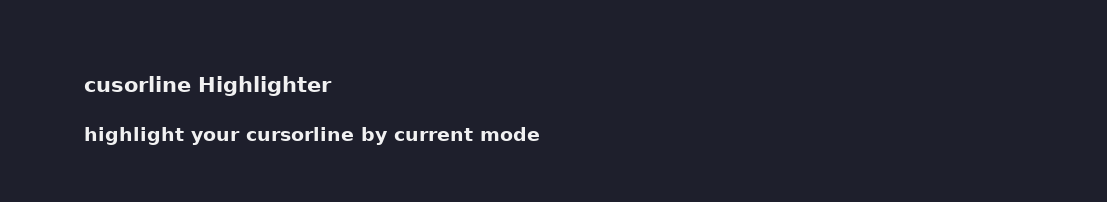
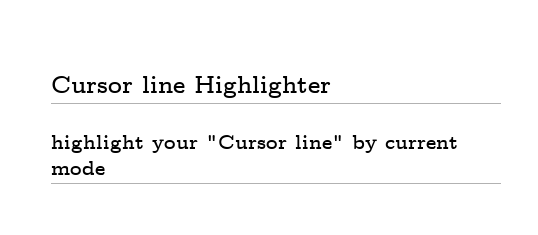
- cusorline Highlighter
+ Cursor line Highlighter
- highlight your cursorline by current mode
+ highlight your "Cursor line" by current mode

